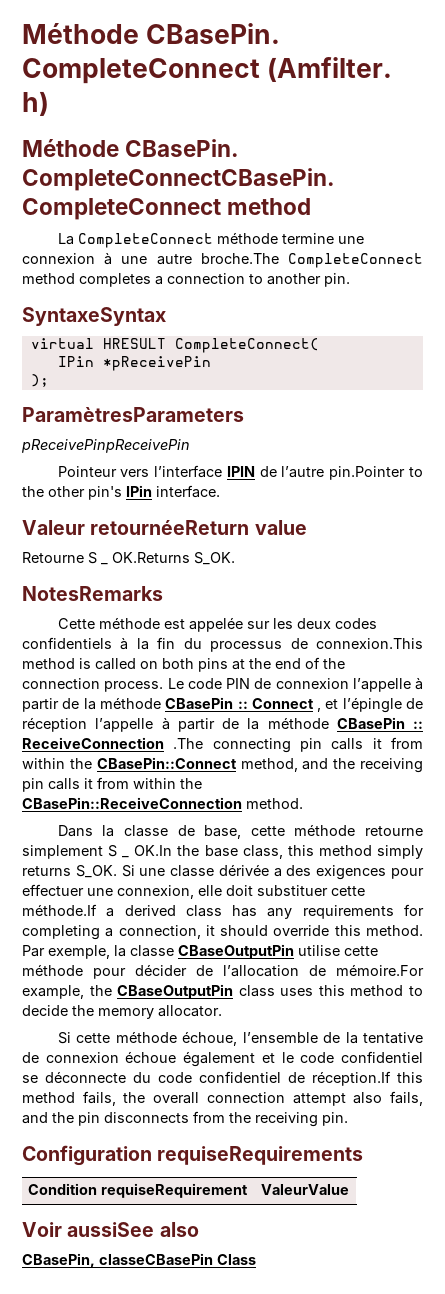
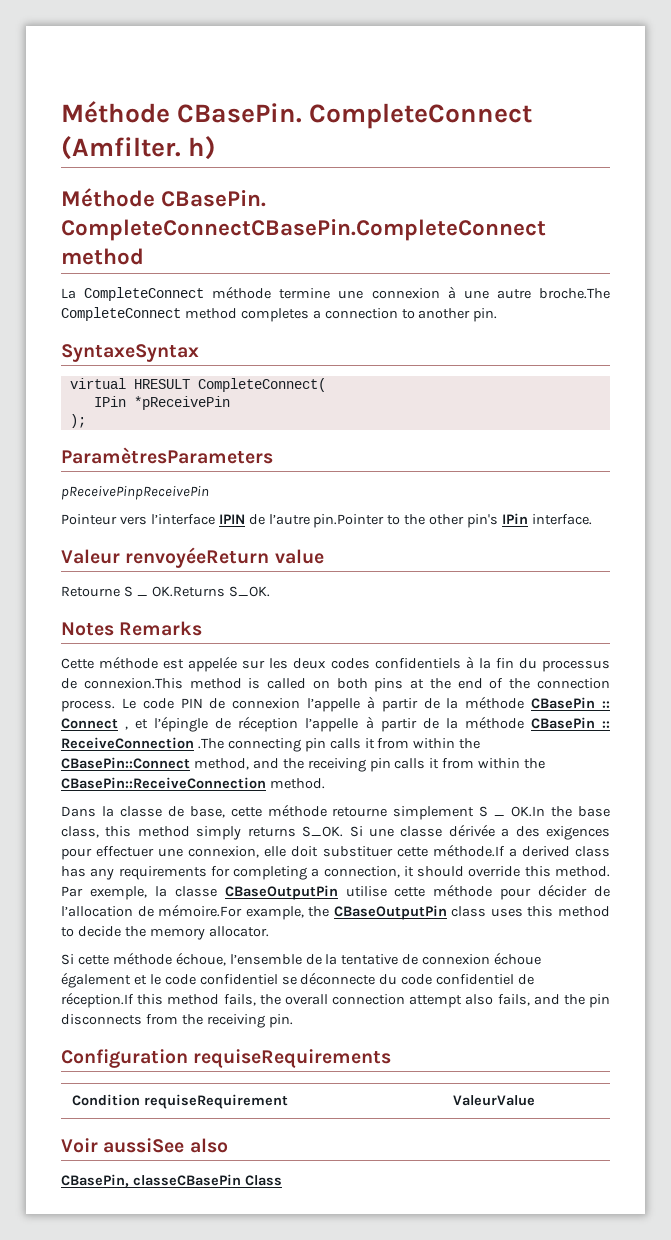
- Valeur retournéeReturn value
+ Valeur renvoyéeReturn value
- NotesRemarks
+ Notes Remarks

